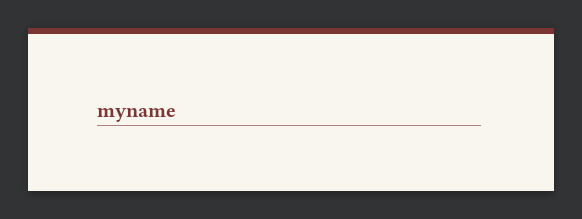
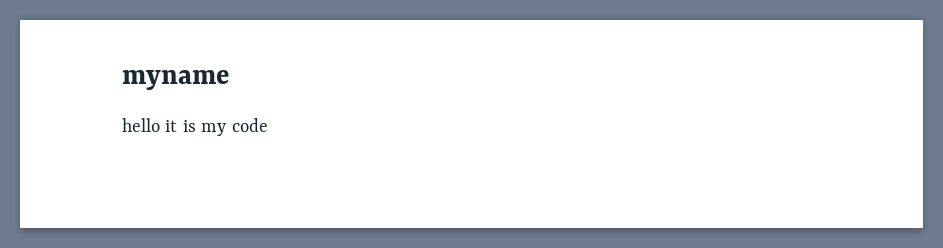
+ hello it is my code

